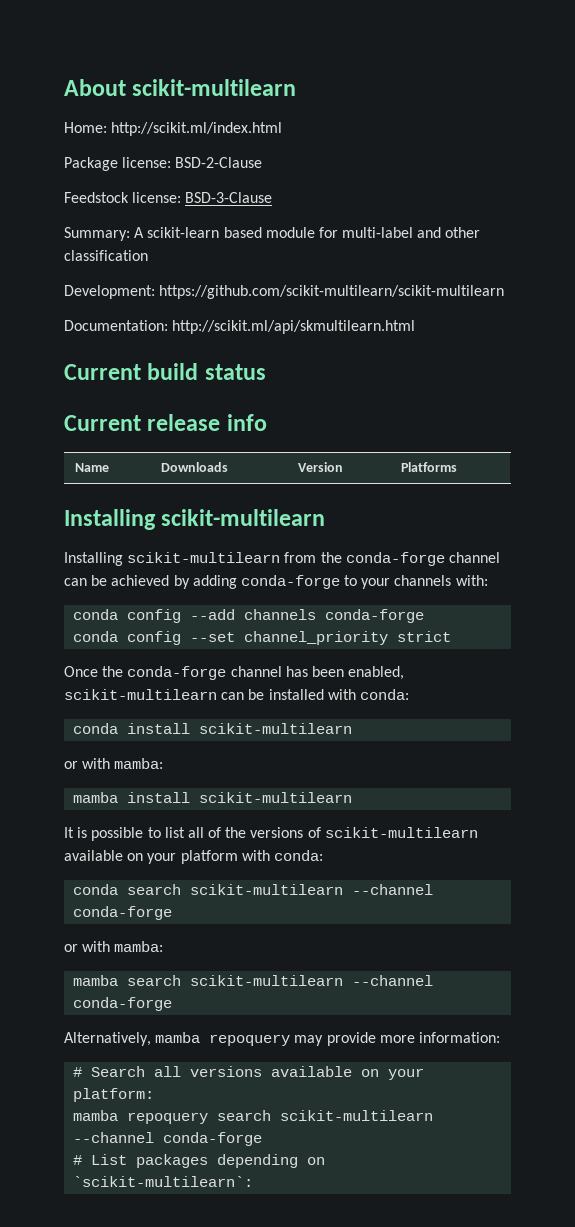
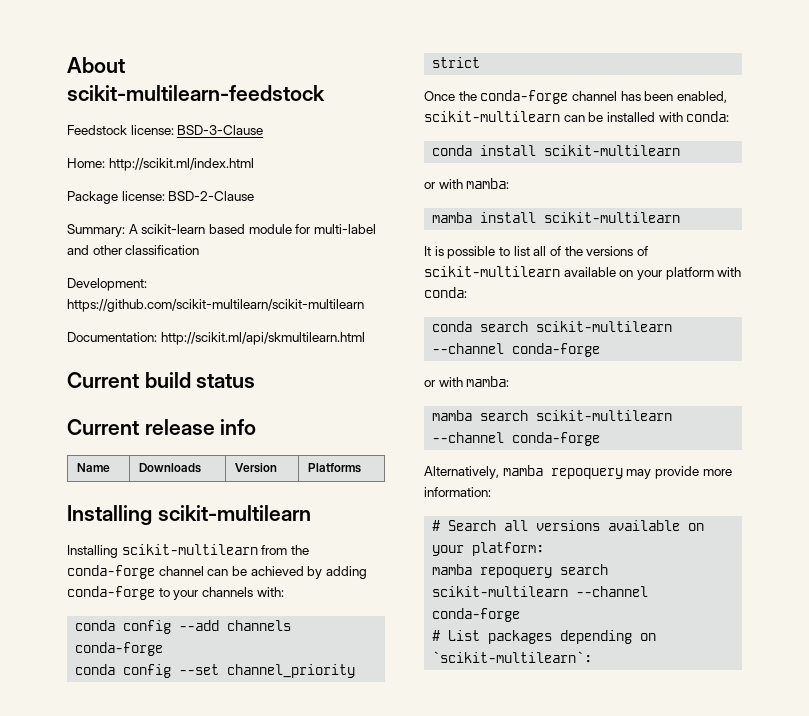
- About scikit-multilearn
+ About scikit-multilearn-feedstock
+ Feedstock license: BSD-3-Clause
- Feedstock license: BSD-3-Clause

